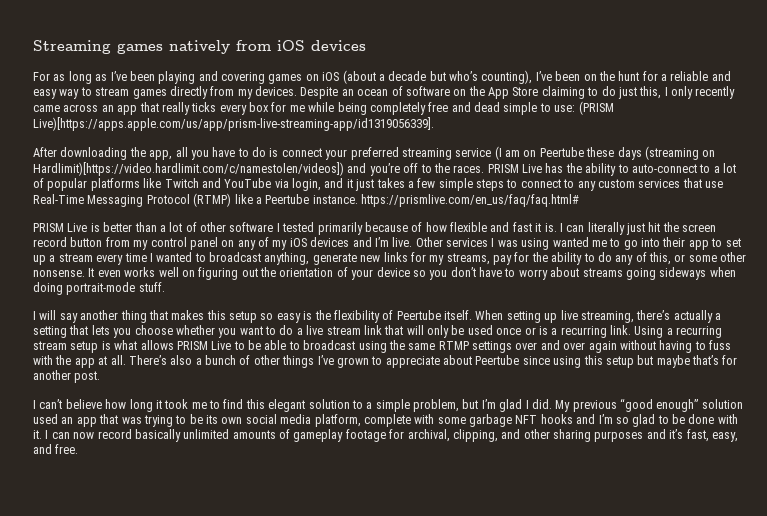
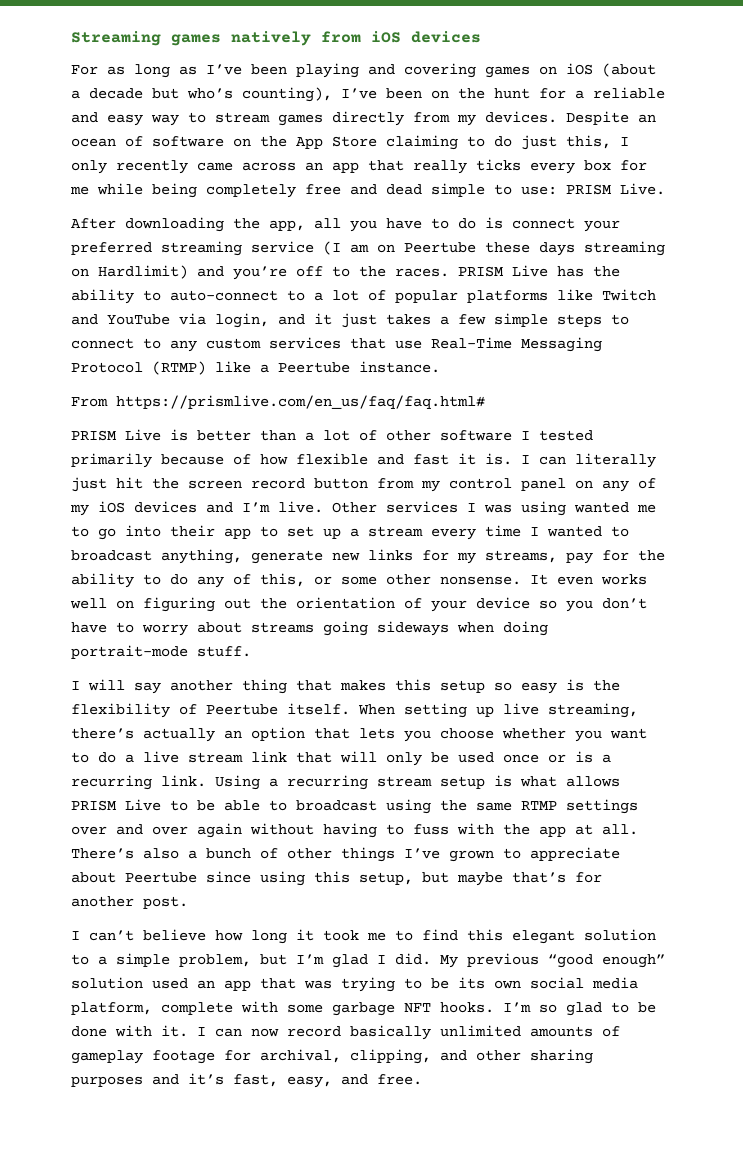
- Despite an ocean of software on the App Store claiming to do just this, I only recently came across an app that really ticks every box for me while being completely free and dead simple to use: (PRISM Live)[https://apps.apple.com/us/app/prism-live-streaming-app/id1319056339].
+ Despite an ocean of software on the App Store claiming to do just this, I only recently came across an app that really ticks every box for me while being completely free and dead simple to use: PRISM Live.
- After downloading the app, all you have to do is connect your preferred streaming service (I am on Peertube these days (streaming on Hardlimit)[https://video.hardlimit.com/c/namestolen/videos]) and you’re off to the races.
+ After downloading the app, all you have to do is connect your preferred streaming service (I am on Peertube these days streaming on Hardlimit) and you’re off to the races.
- PRISM Live has the ability to auto-connect to a lot of popular platforms like Twitch and YouTube via login, and it just takes a few simple steps to connect to any custom services that use Real-Time Messaging Protocol (RTMP) like a Peertube instance. https://prismlive.com/en_us/faq/faq.html#
+ PRISM Live has the ability to auto-connect to a lot of popular platforms like Twitch and YouTube via login, and it just takes a few simple steps to connect to any custom services that use Real-Time Messaging Protocol (RTMP) like a Peertube instance.
+ From https://prismlive.com/en_us/faq/faq.html#
- When setting up live streaming, there’s actually a setting that lets you choose whether you want to do a live stream link that will only be used once or is a recurring link.
+ When setting up live streaming, there’s actually an option that lets you choose whether you want to do a live stream link that will only be used once or is a recurring link.
- There’s also a bunch of other things I’ve grown to appreciate about Peertube since using this setup but maybe that’s for another post.
+ There’s also a bunch of other things I’ve grown to appreciate about Peertube since using this setup, but maybe that’s for another post.
- My previous “good enough” solution used an app that was trying to be its own social media platform, complete with some garbage NFT hooks and I’m so glad to be done with it.
+ My previous “good enough” solution used an app that was trying to be its own social media platform, complete with some garbage NFT hooks. I’m so glad to be done with it.

